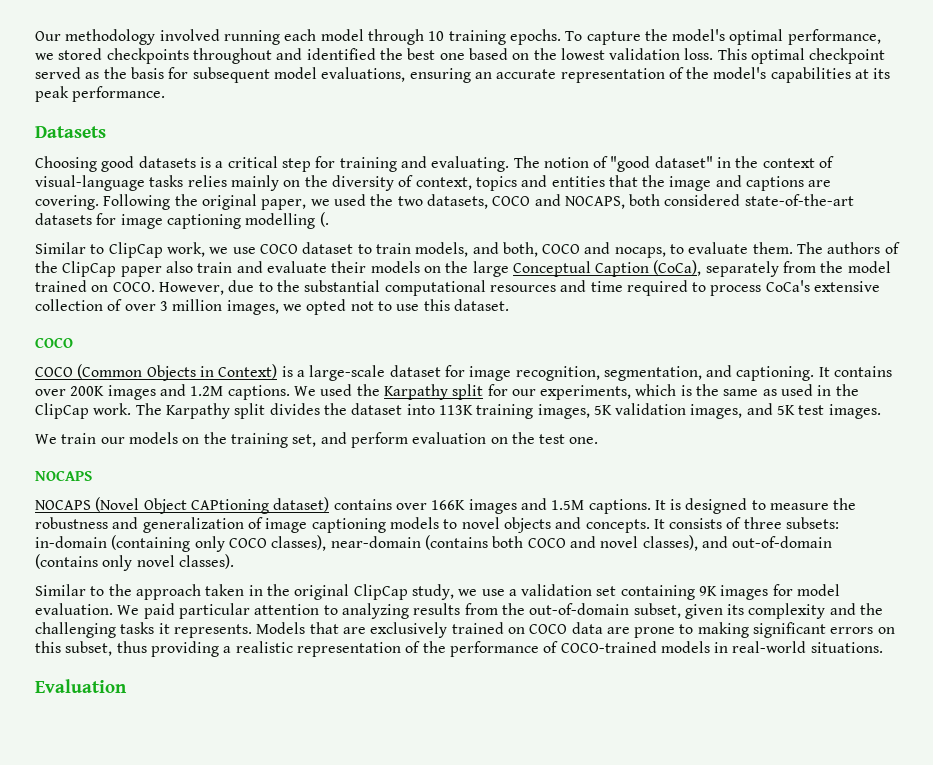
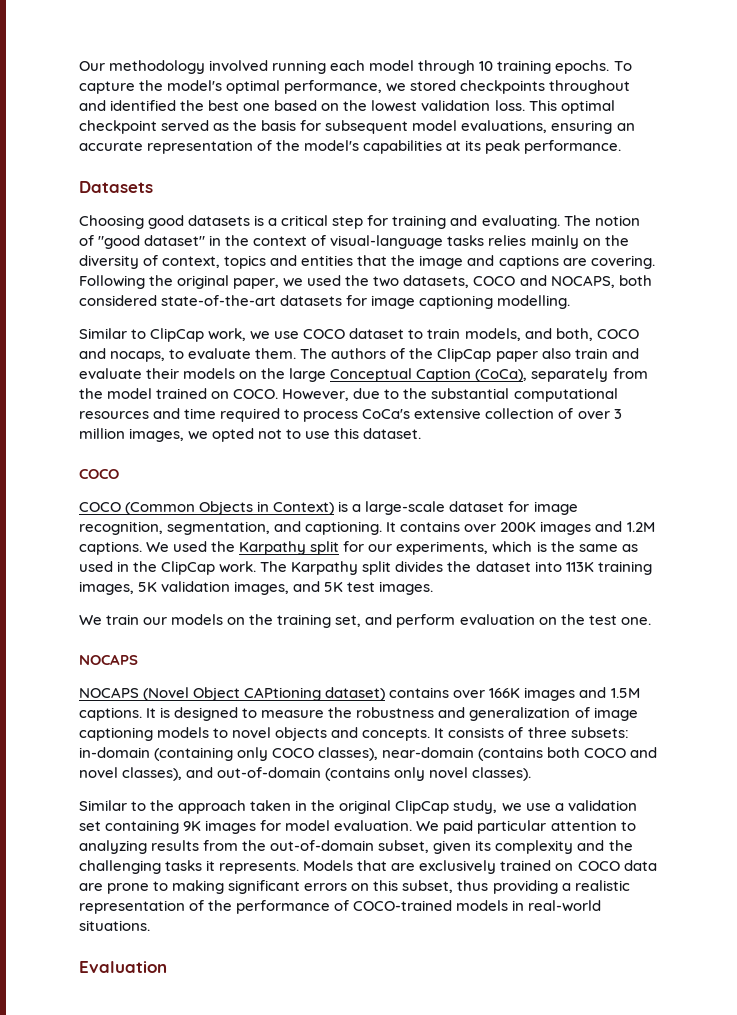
- Following the original paper, we used the two datasets, COCO and NOCAPS, both considered state-of-the-art datasets for image captioning modelling (.
+ Following the original paper, we used the two datasets, COCO and NOCAPS, both considered state-of-the-art datasets for image captioning modelling.

